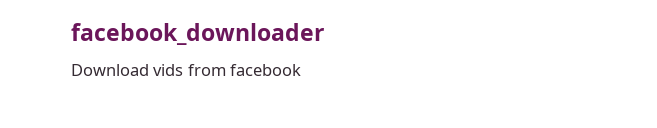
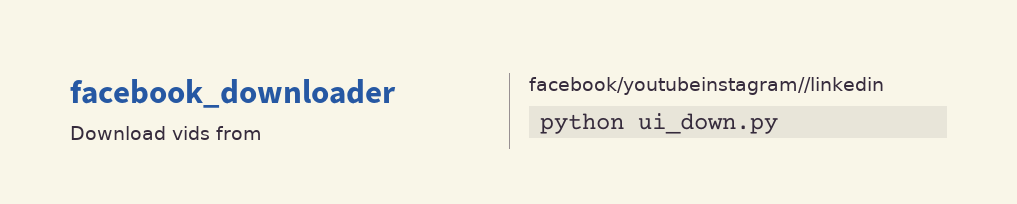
- Download vids from facebook
+ Download vids from facebook/youtubeinstagram//linkedin
+ python ui_down.py

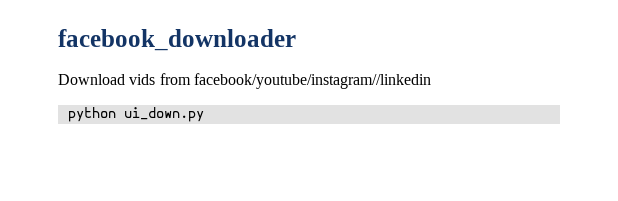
- Download vids from facebook/youtubeinstagram//linkedin
+ Download vids from facebook/youtube/instagram//linkedin

